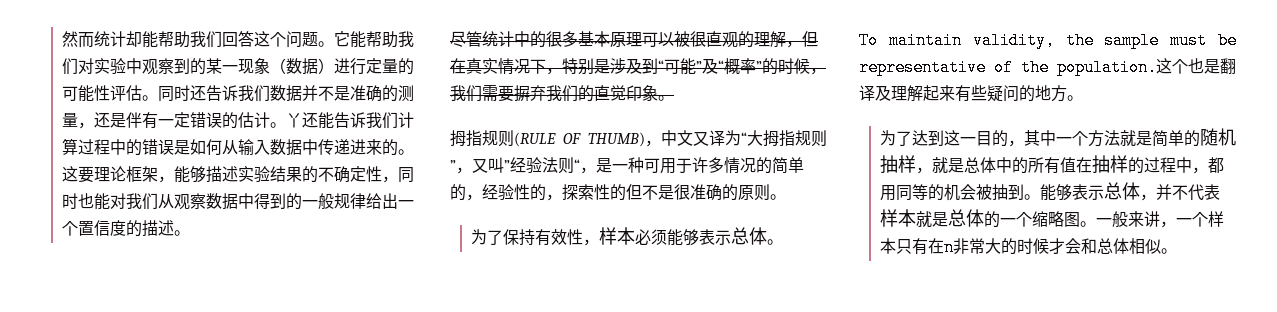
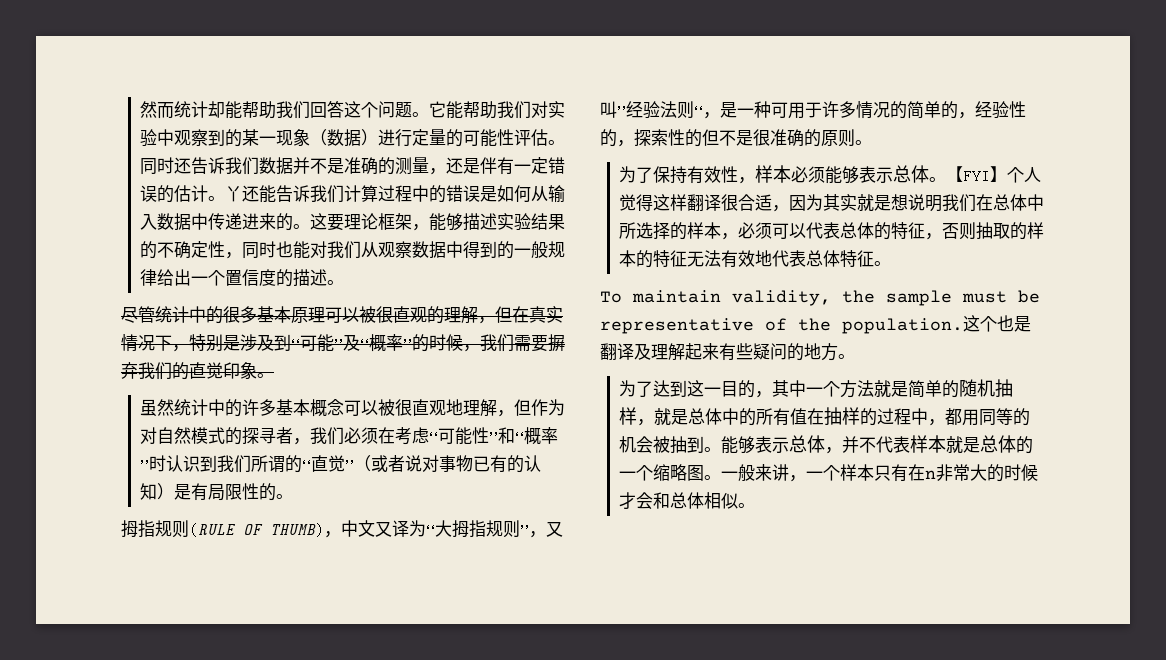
+ 虽然统计中的许多基本概念可以被很直观地理解，但作为对自然模式的探寻者，我们必须在考虑“可能性”和“概率”时认识到我们所谓的“直觉”（或者说对事物已有的认知）是有局限性的。
+ 【FYI】个人觉得这样翻译很合适，因为其实就是想说明我们在总体中所选择的样本，必须可以代表总体的特征，否则抽取的样本的特征无法有效地代表总体特征。

